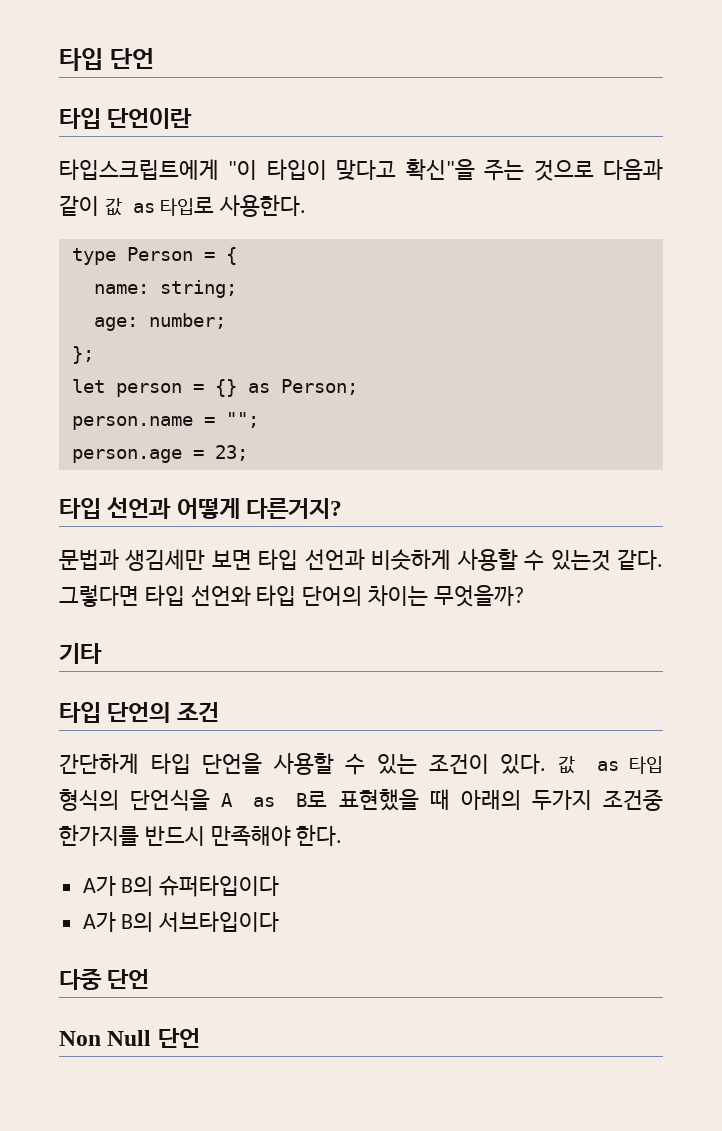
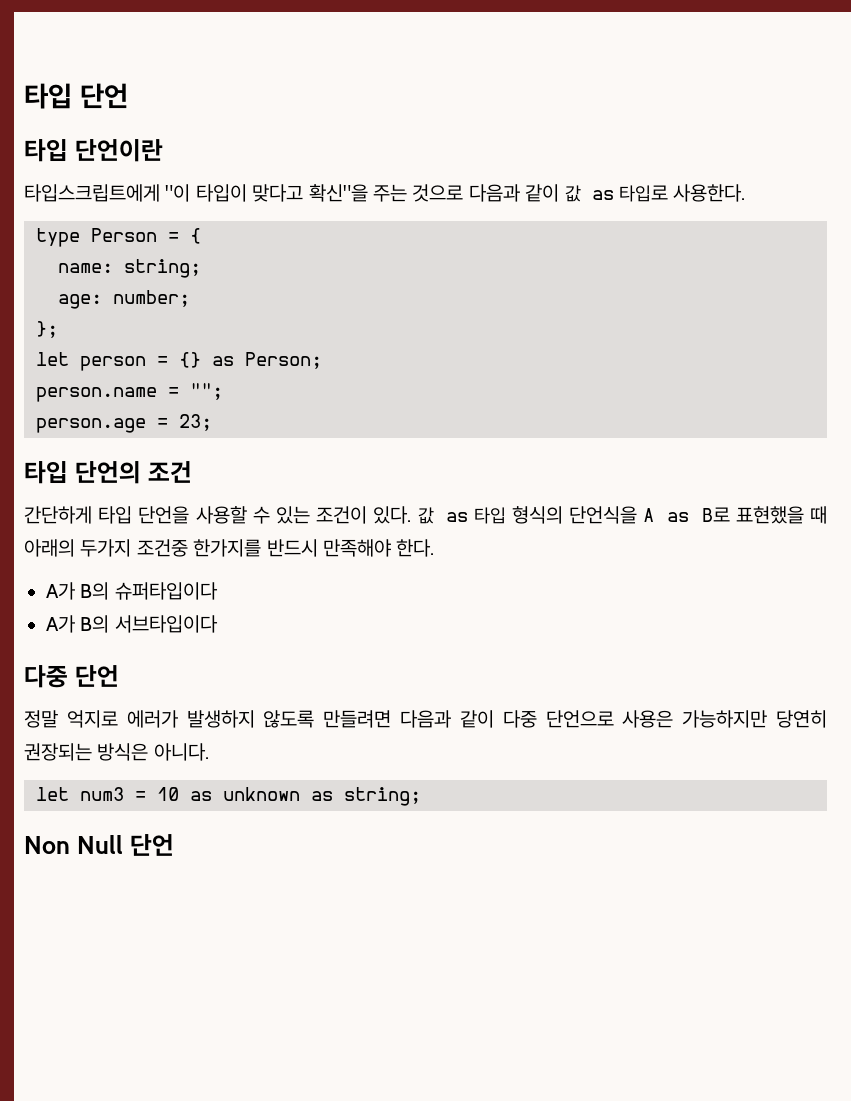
- 타입 선언과 어떻게 다른거지?
- 문법과 생김세만 보면 타입 선언과 비슷하게 사용할 수 있는것 같다. 그렇다면 타입 선언와 타입 단어의 차이는 무엇을까?
- 기타
+ 정말 억지로 에러가 발생하지 않도록 만들려면 다음과 같이 다중 단언으로 사용은 가능하지만 당연히 권장되는 방식은 아니다.
+ let num3 = 10 as unknown as string;

